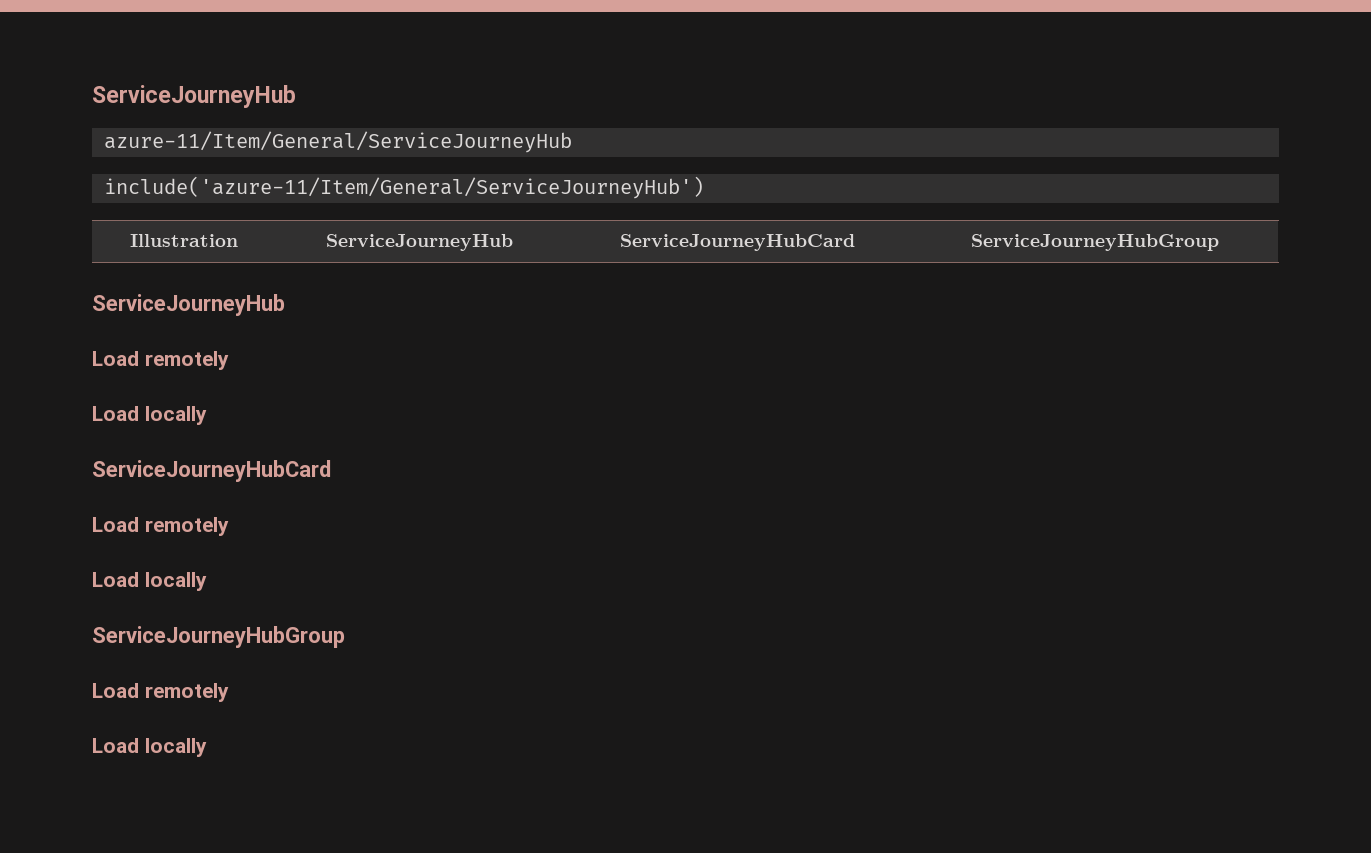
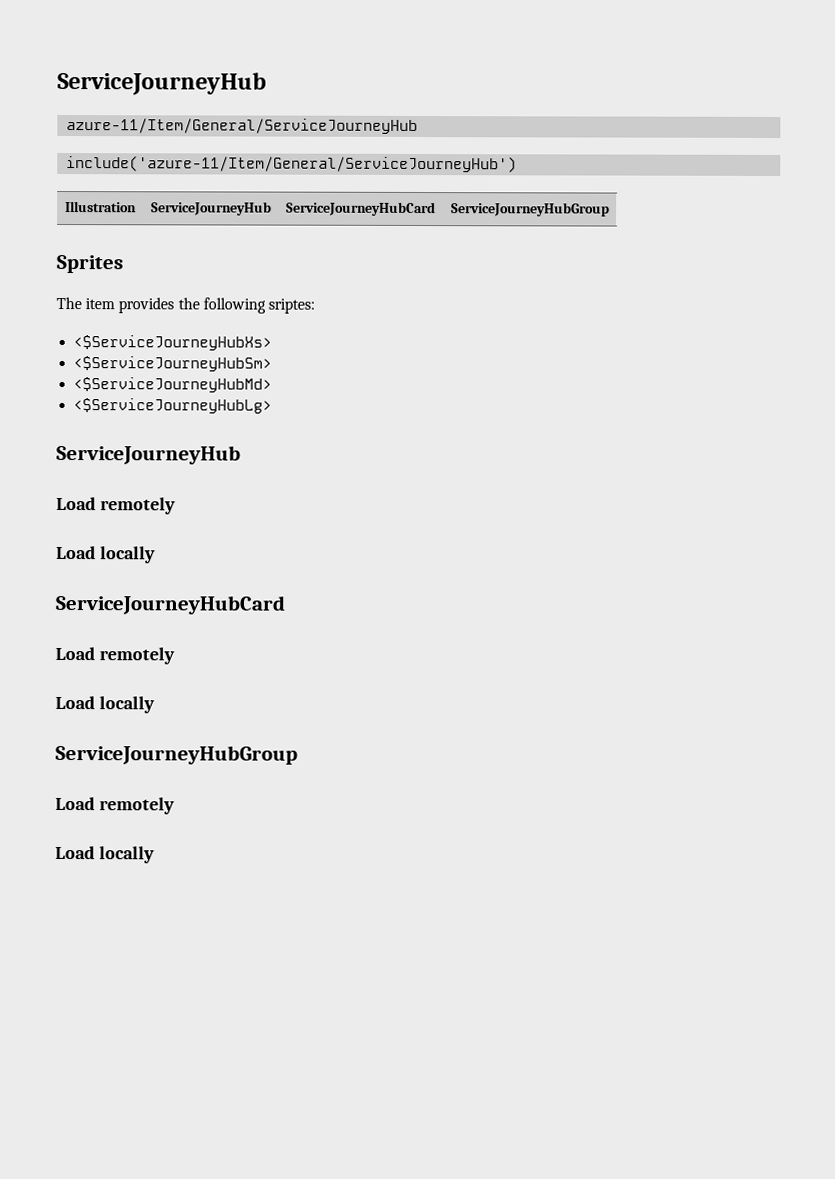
+ Sprites
+ The item provides the following sriptes:
+ <$ServiceJourneyHubXs>
+ <$ServiceJourneyHubSm>
+ <$ServiceJourneyHubMd>
+ <$ServiceJourneyHubLg>

